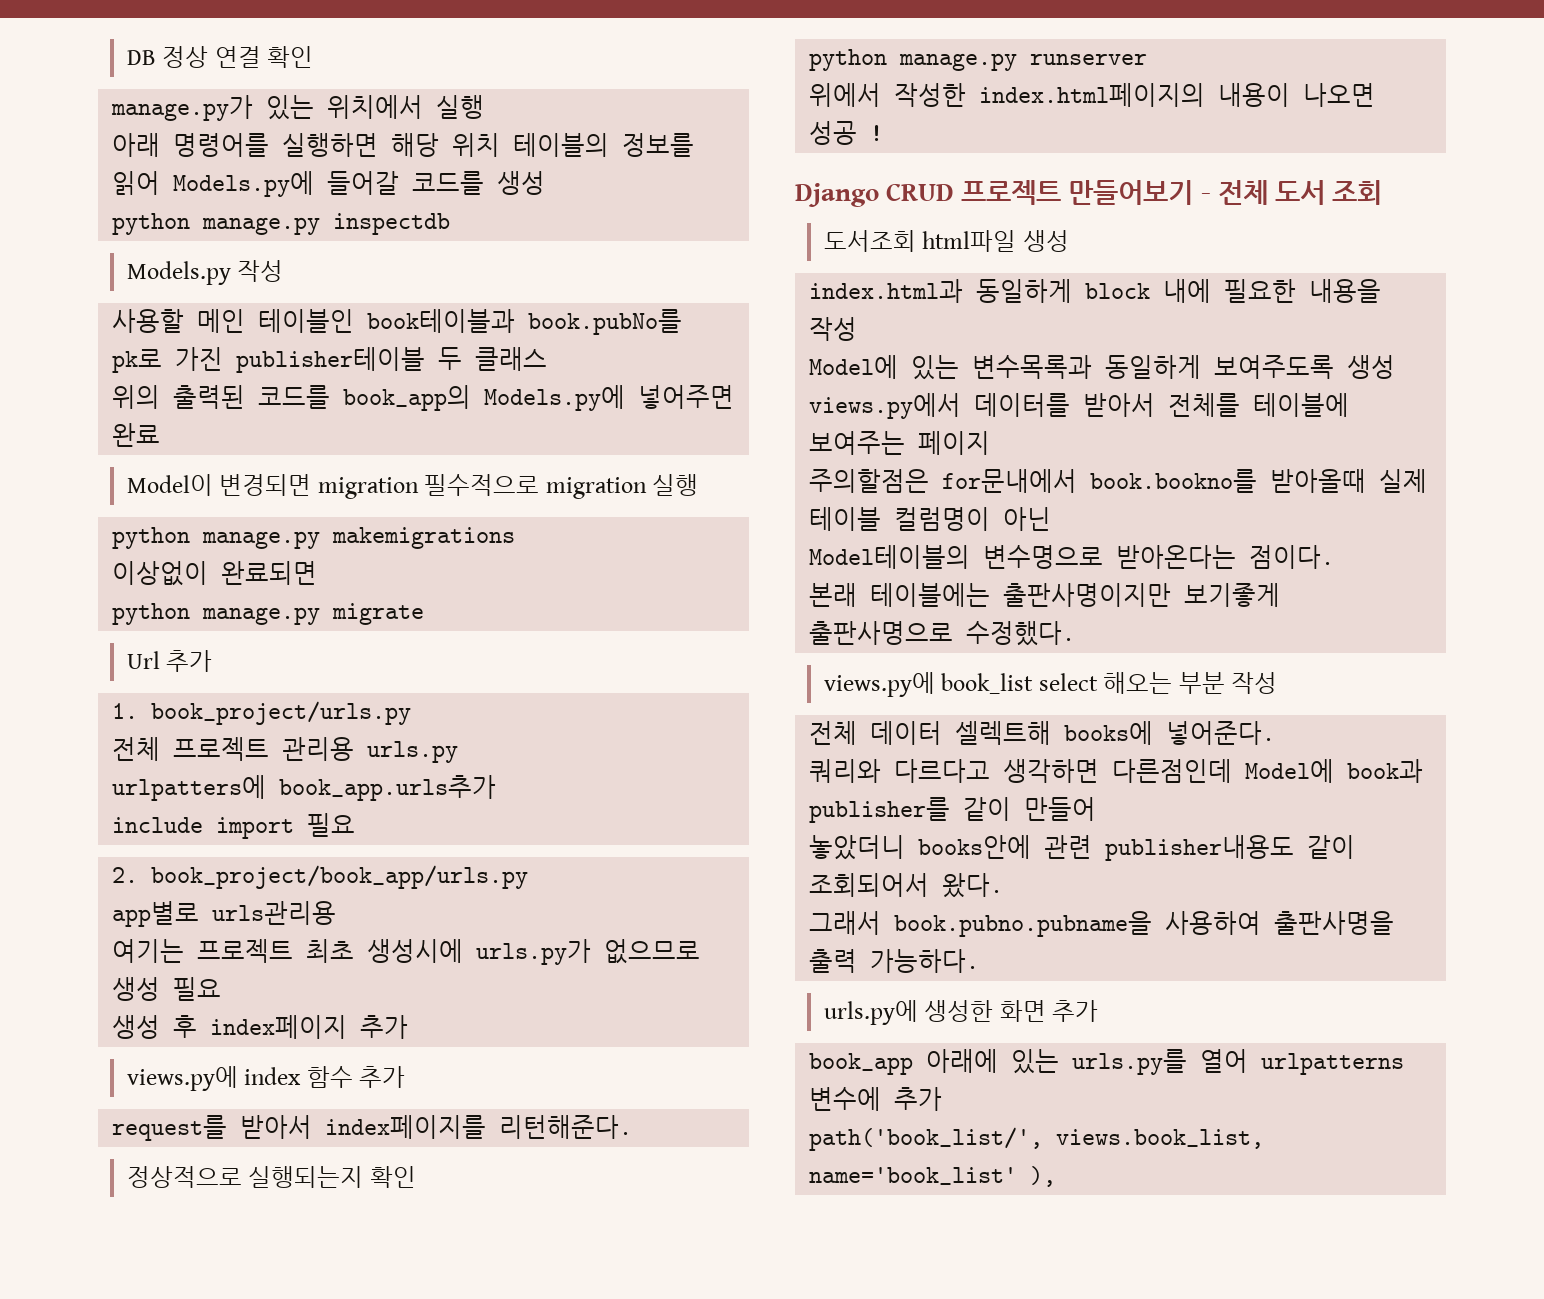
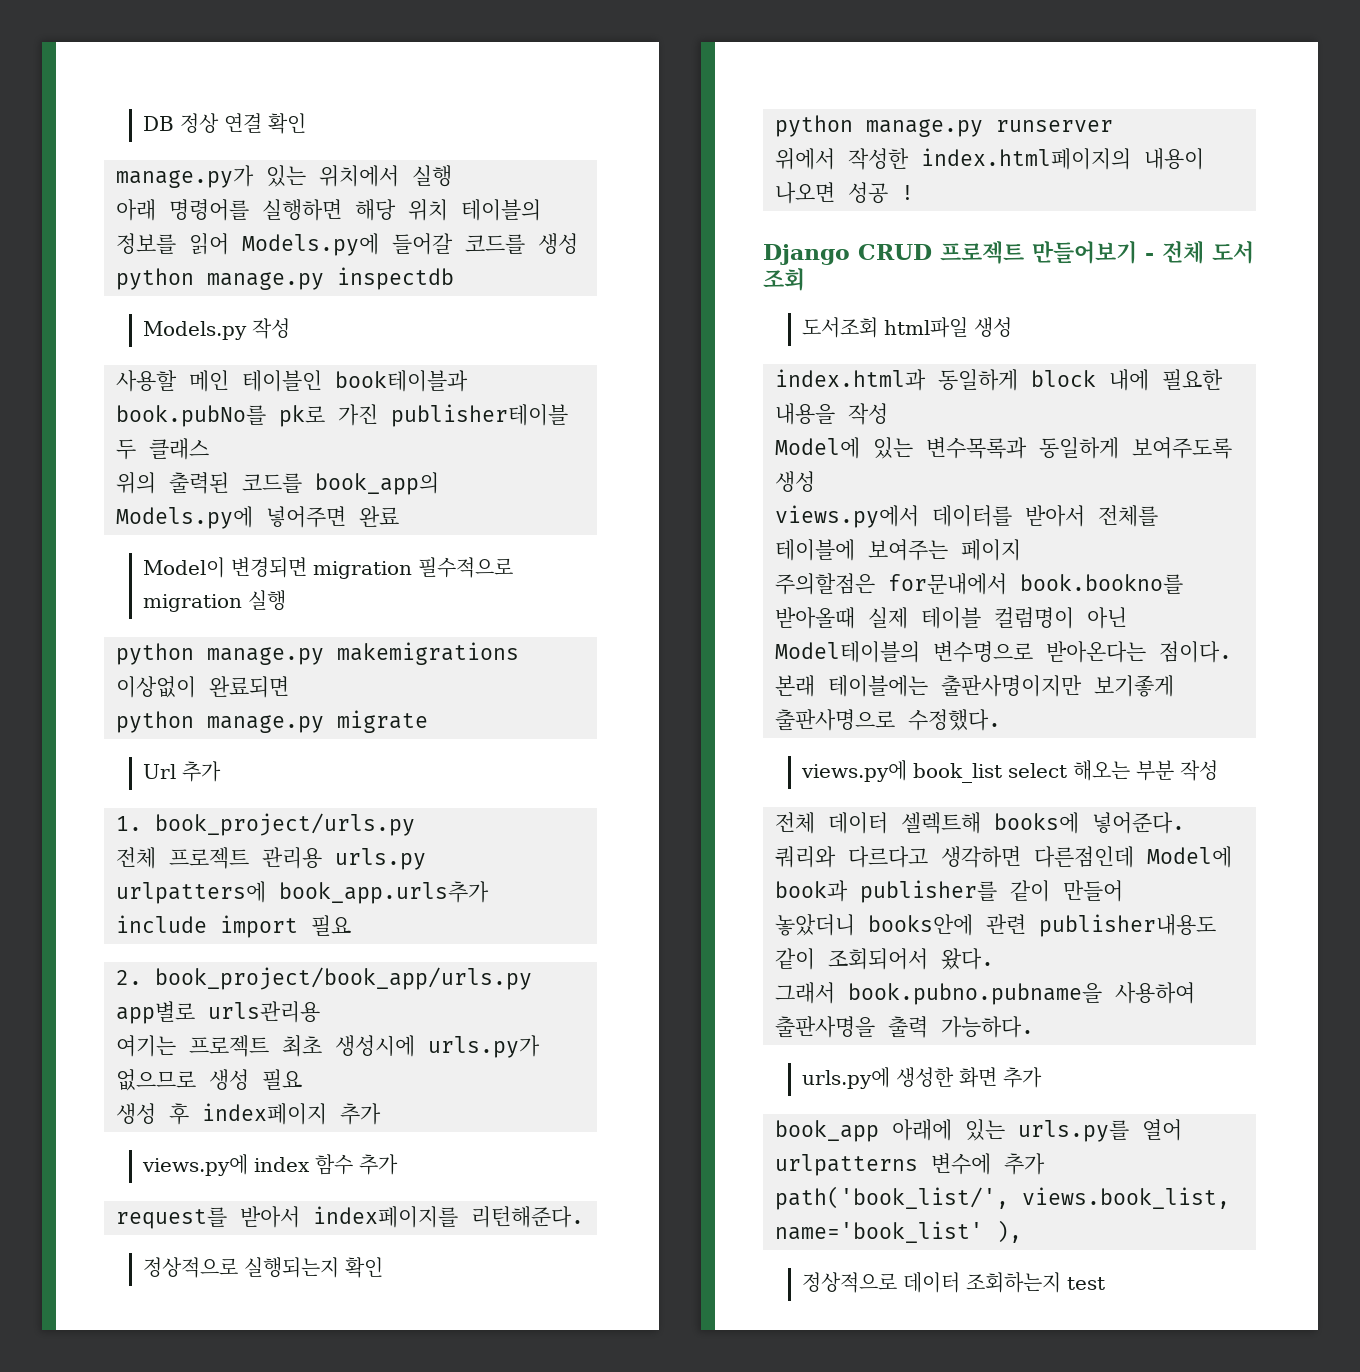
+ 정상적으로 데이터 조회하는지 test

